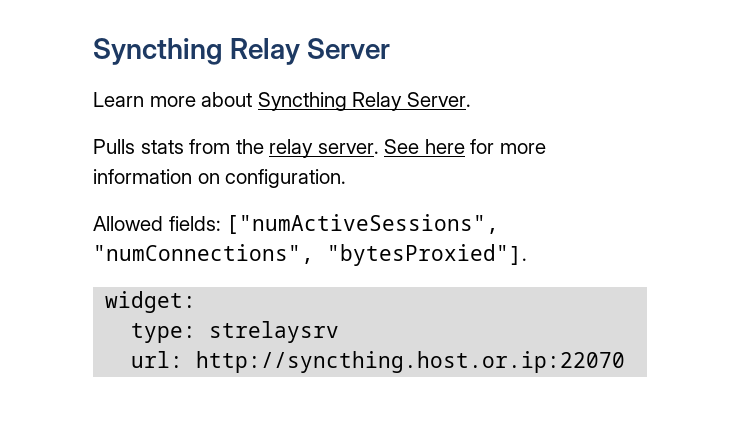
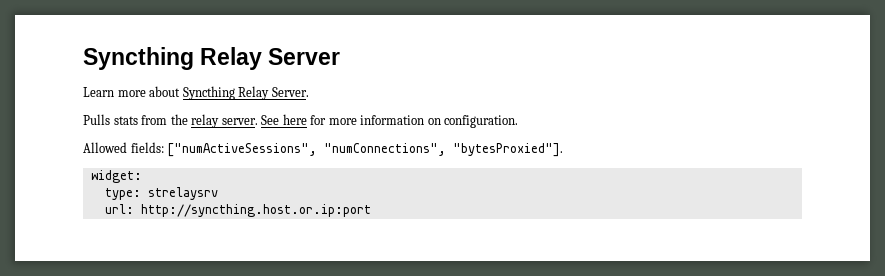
- url: http://syncthing.host.or.ip:22070
+ url: http://syncthing.host.or.ip:port

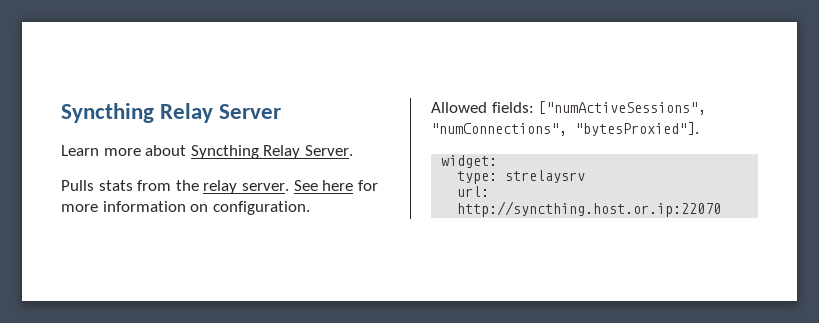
- url: http://syncthing.host.or.ip:port
+ url: http://syncthing.host.or.ip:22070

